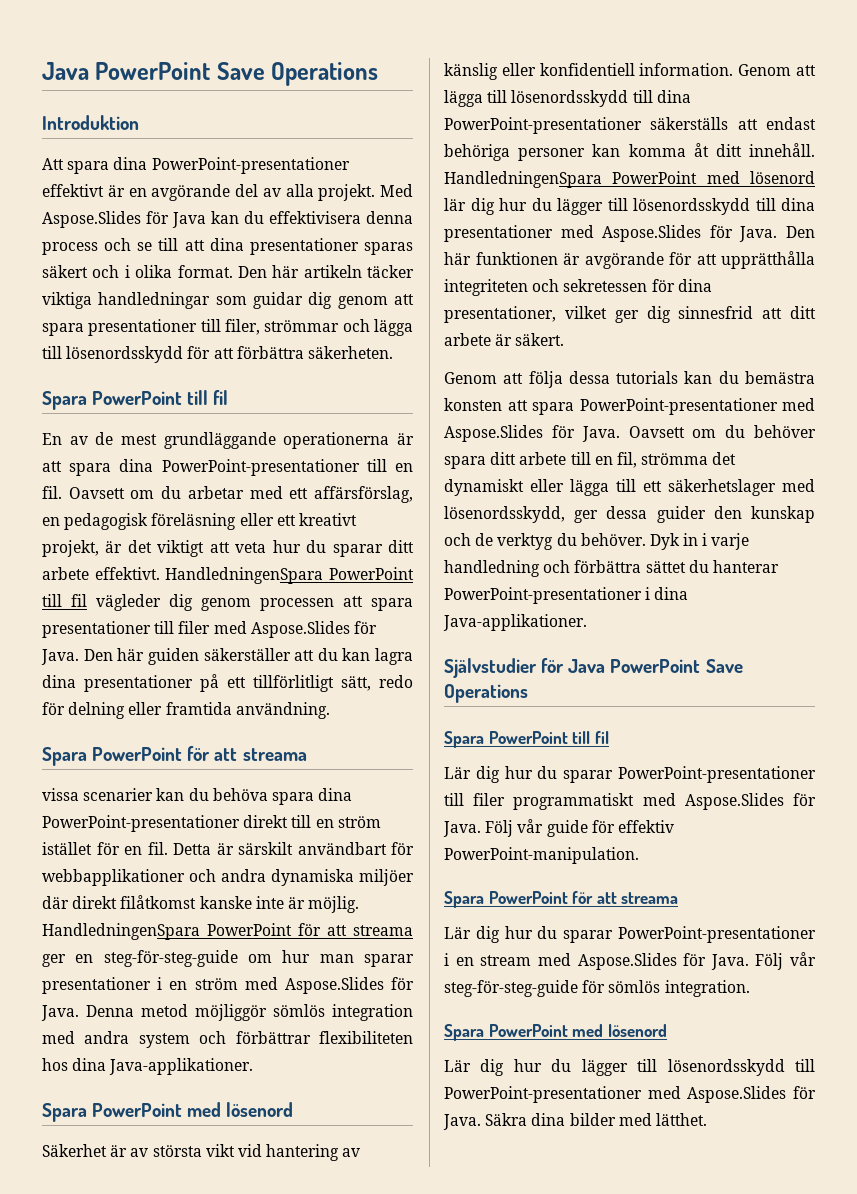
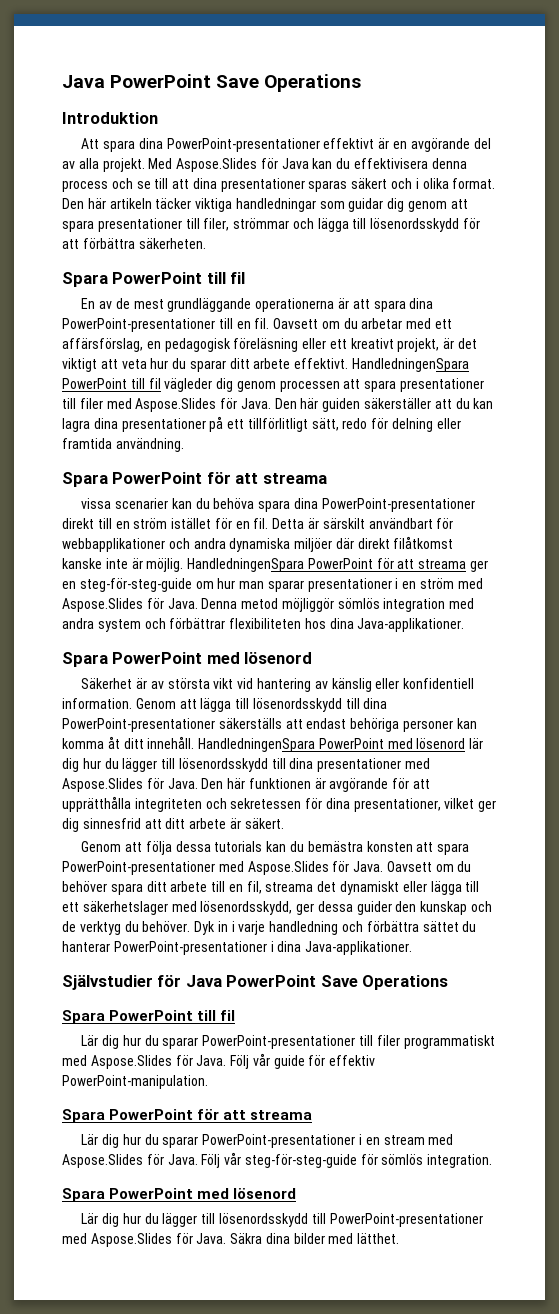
- Oavsett om du behöver spara ditt arbete till en fil, strömma det dynamiskt eller lägga till ett säkerhetslager med lösenordsskydd, ger dessa guider den kunskap och de verktyg du behöver.
+ Oavsett om du behöver spara ditt arbete till en fil, streama det dynamiskt eller lägga till ett säkerhetslager med lösenordsskydd, ger dessa guider den kunskap och de verktyg du behöver.

